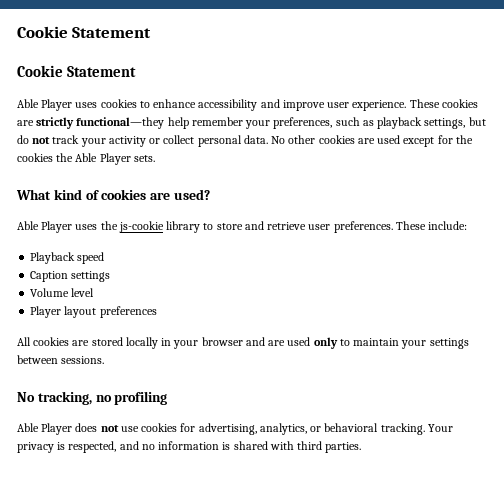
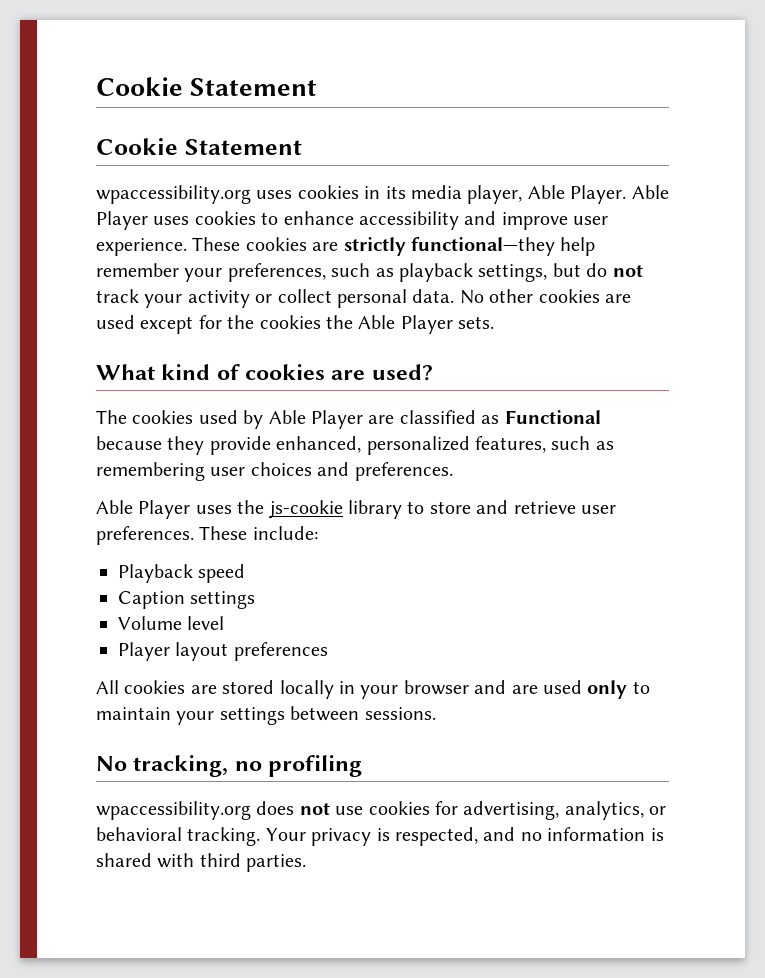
+ wpaccessibility.org uses cookies in its media player, Able Player.
+ The cookies used by Able Player are classified as Functional because they provide enhanced, personalized features, such as remembering user choices and preferences.
- Able Player does not use cookies for advertising, analytics, or behavioral tracking.
+ wpaccessibility.org does not use cookies for advertising, analytics, or behavioral tracking.

